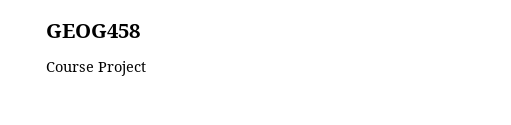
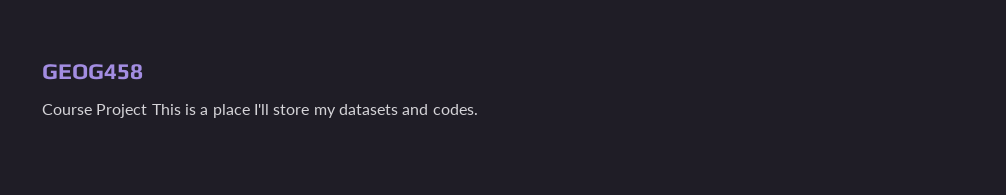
- Course Project
+ Course Project This is a place I'll store my datasets and codes.

